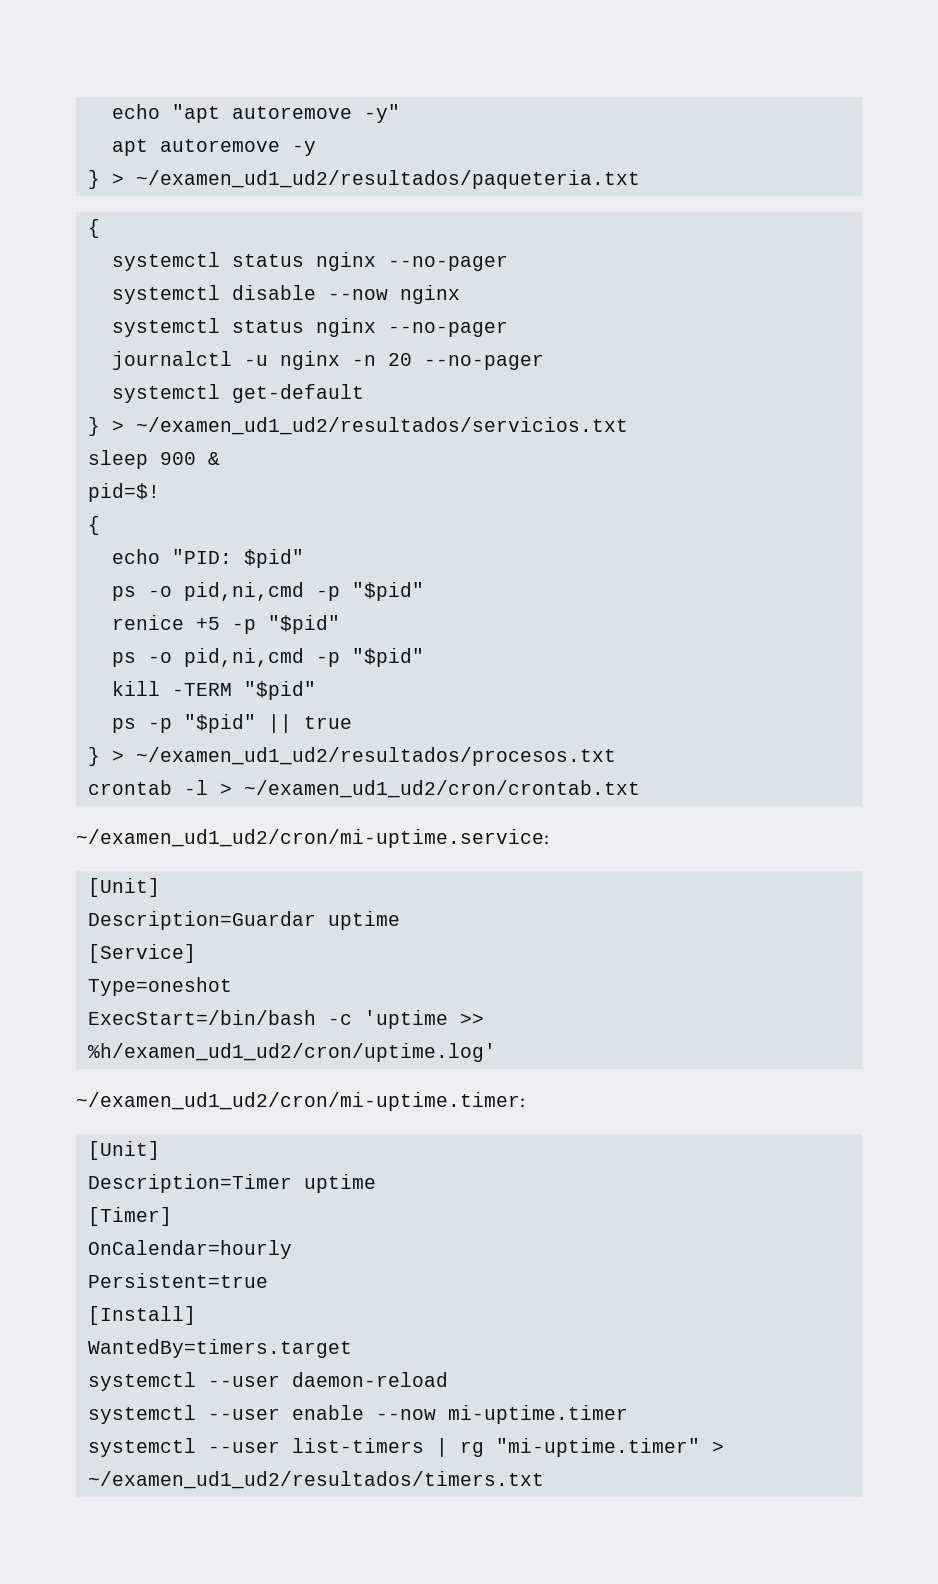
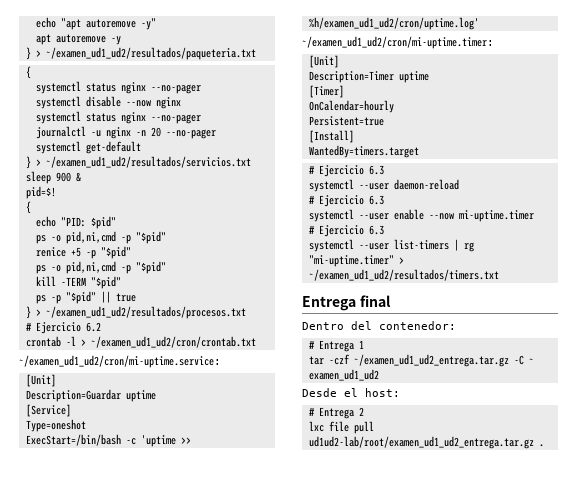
+ # Ejercicio 6.2
  WantedBy=timers.target
+ # Ejercicio 6.3
  systemctl --user daemon-reload
+ # Ejercicio 6.3
  systemctl --user enable --now mi-uptime.timer
+ # Ejercicio 6.3
+ Entrega final
+ Dentro del contenedor:
+ # Entrega 1
+ tar -czf ~/examen_ud1_ud2_entrega.tar.gz -C ~ examen_ud1_ud2
+ Desde el host:
+ # Entrega 2
+ lxc file pull ud1ud2-lab/root/examen_ud1_ud2_entrega.tar.gz .

